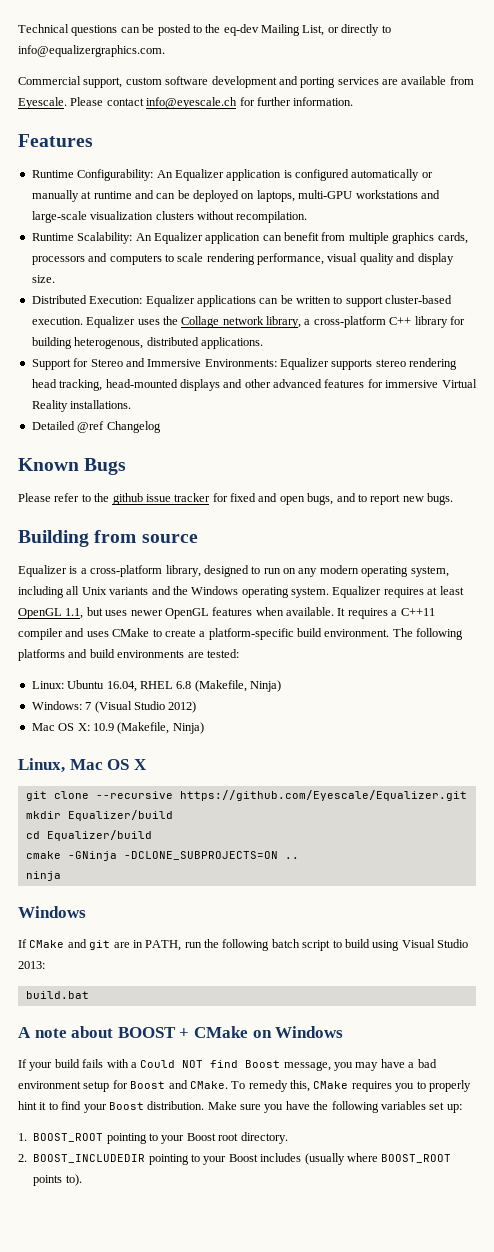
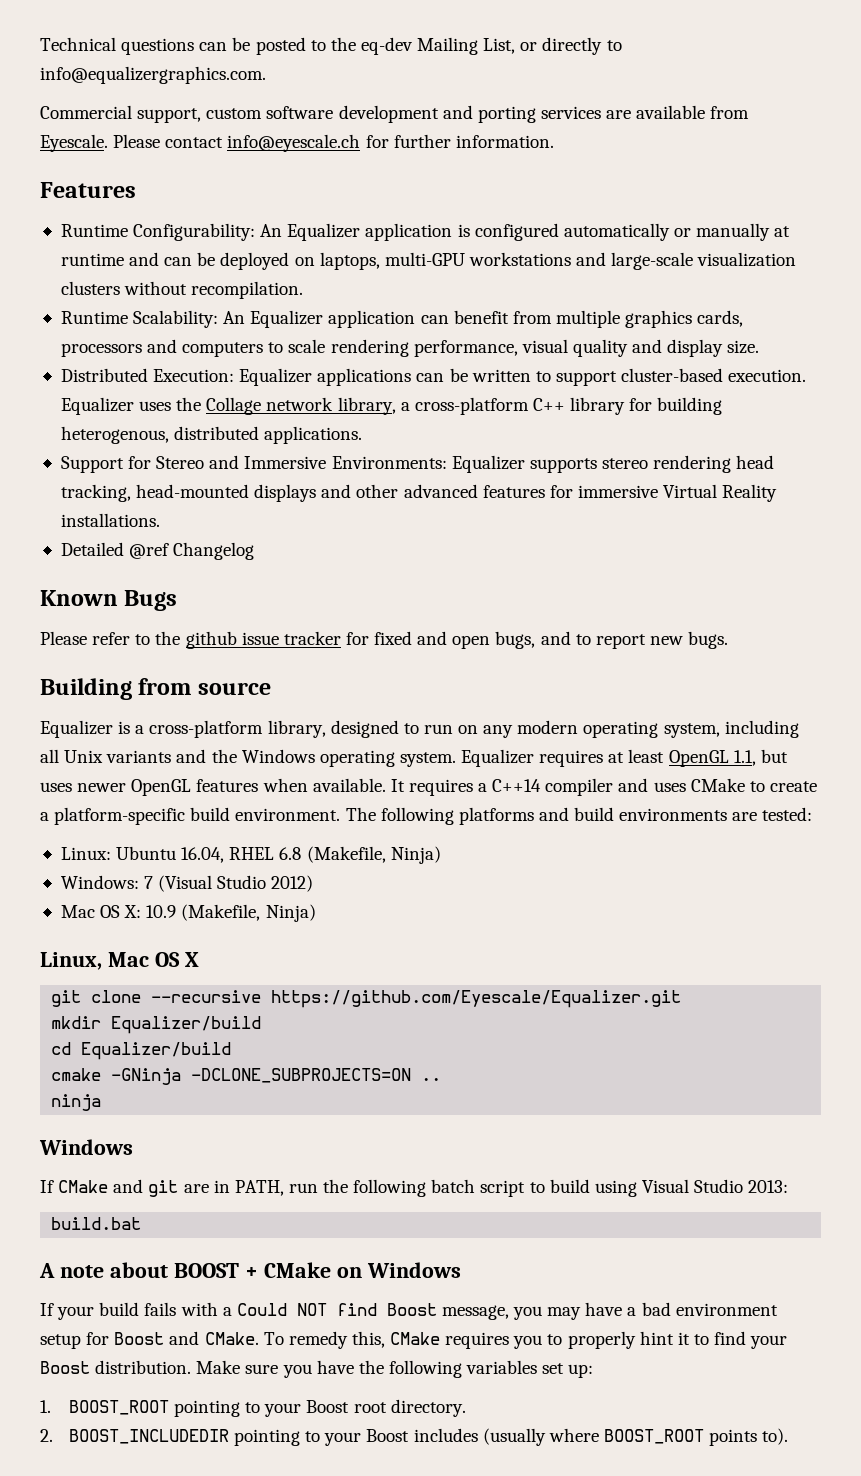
- It requires a C++11 compiler and uses CMake to create a platform-specific build environment.
+ It requires a C++14 compiler and uses CMake to create a platform-specific build environment.

